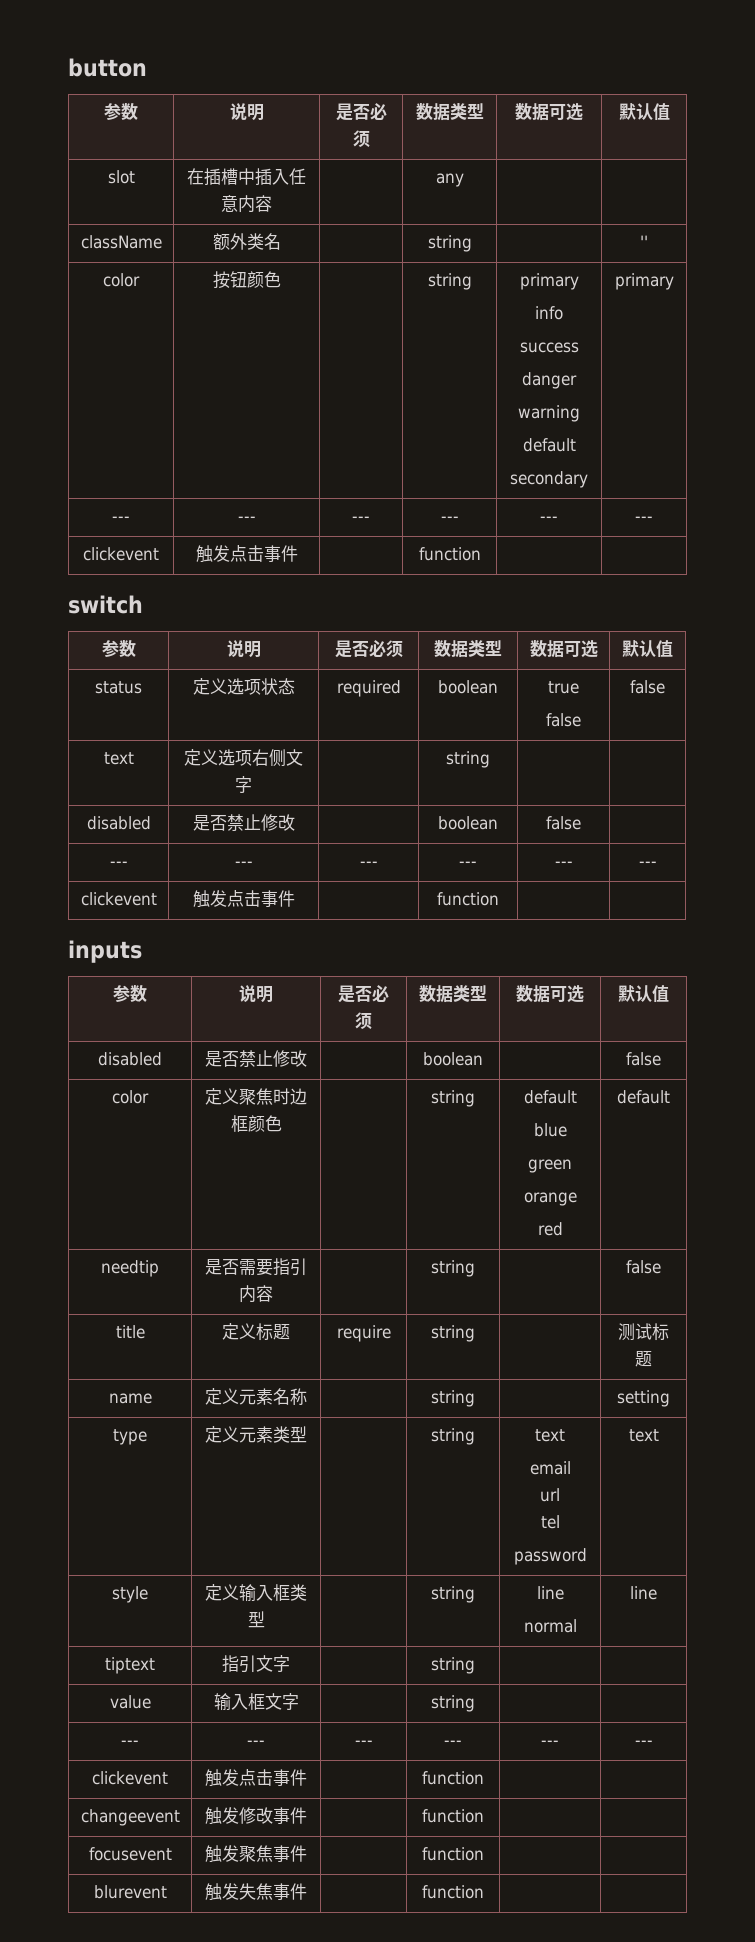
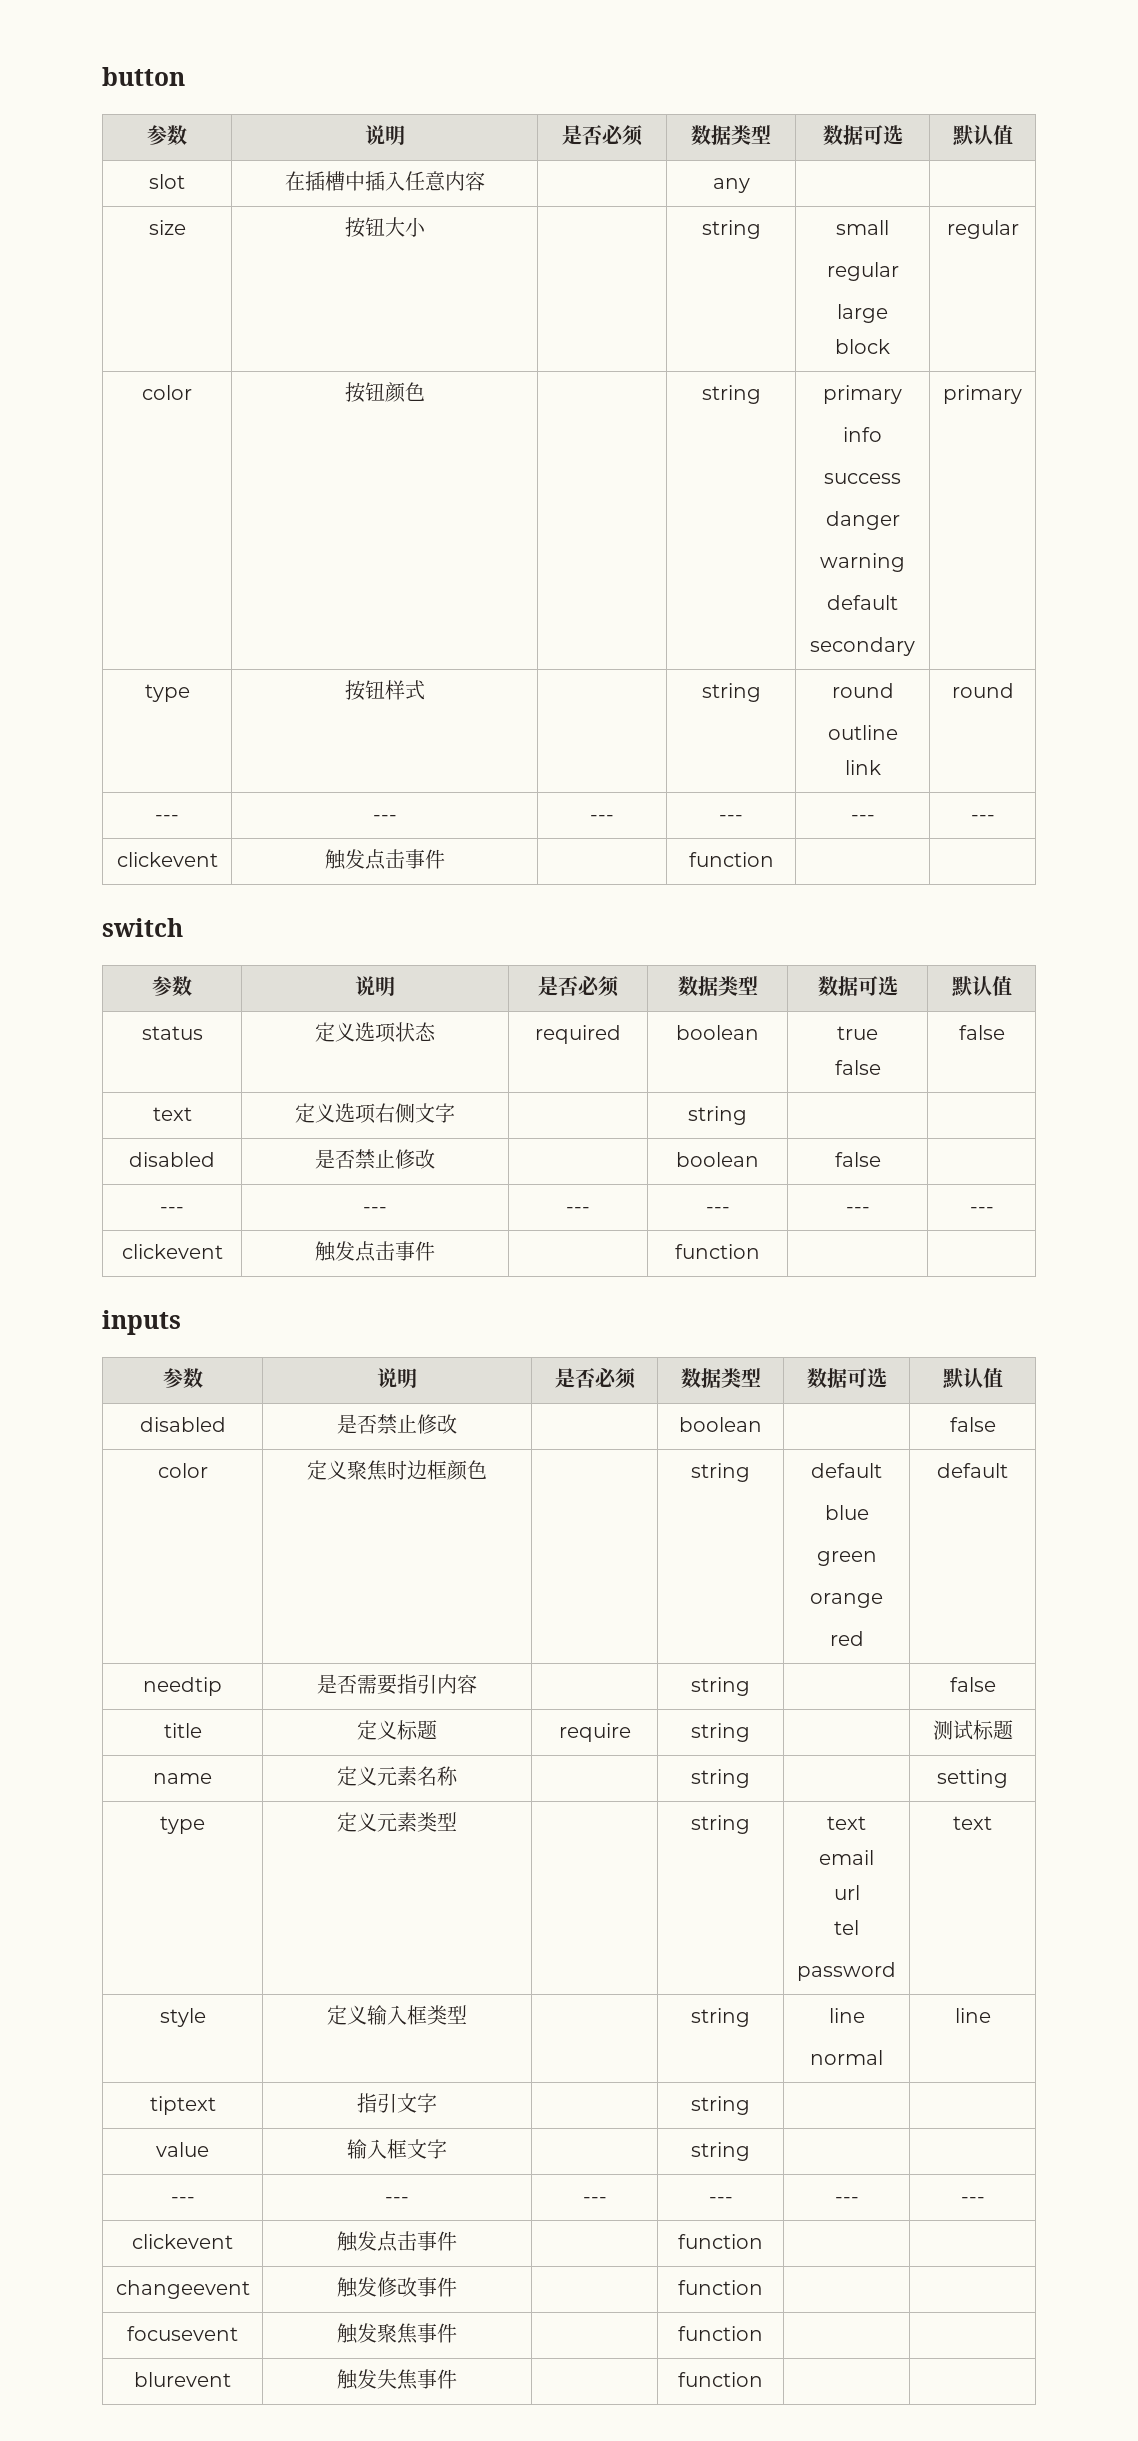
- className | 额外类名 | | string | | ''
+ size | 按钮大小 | | string | small
+ regular
+ large
+ block | regular
+ type | 按钮样式 | | string | round
+ outline
+ link | round

